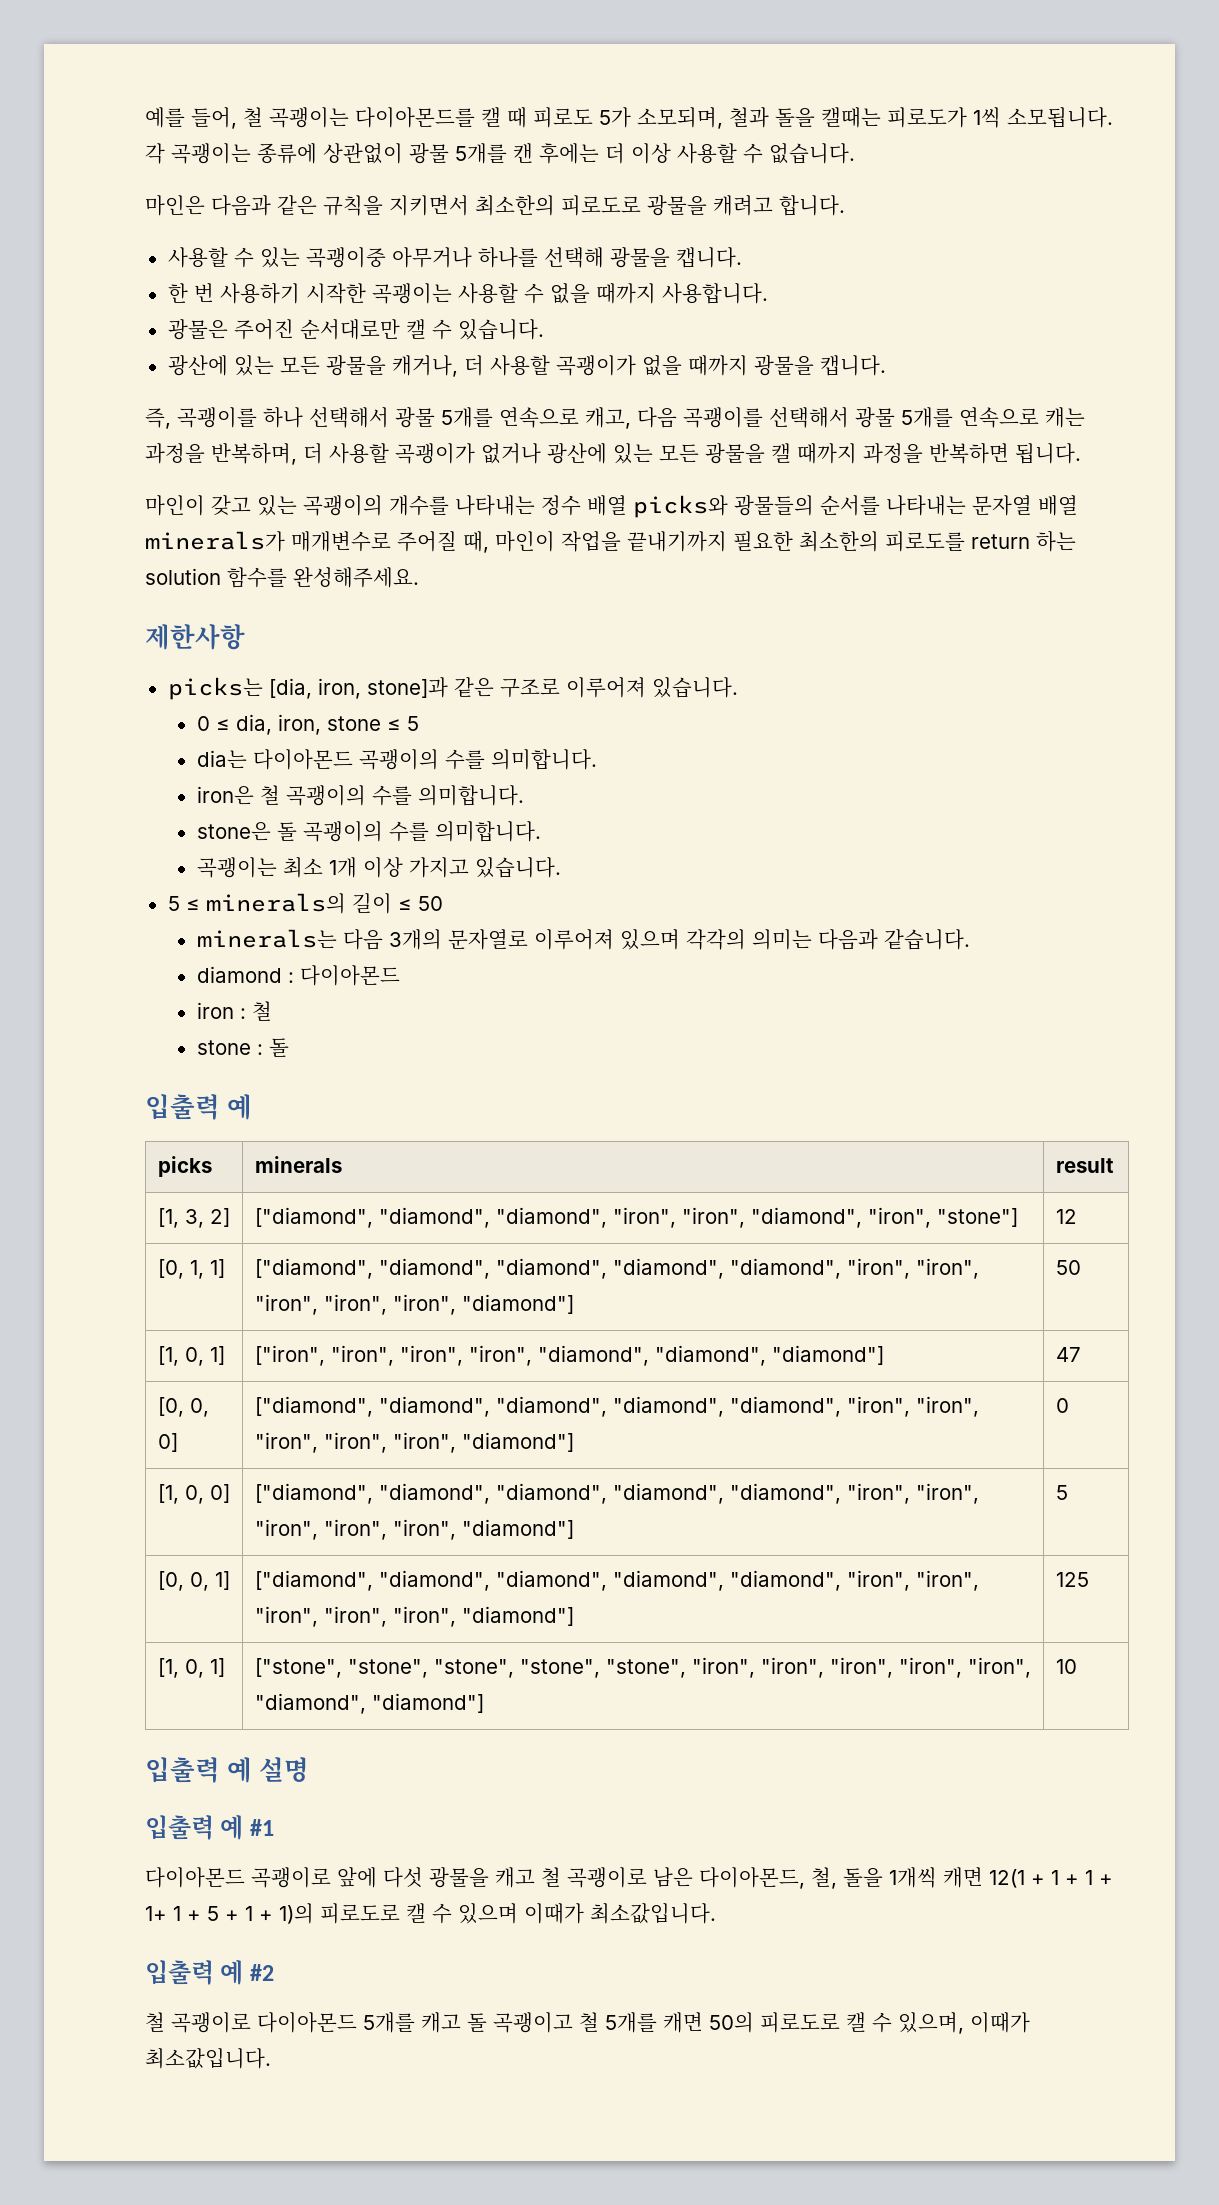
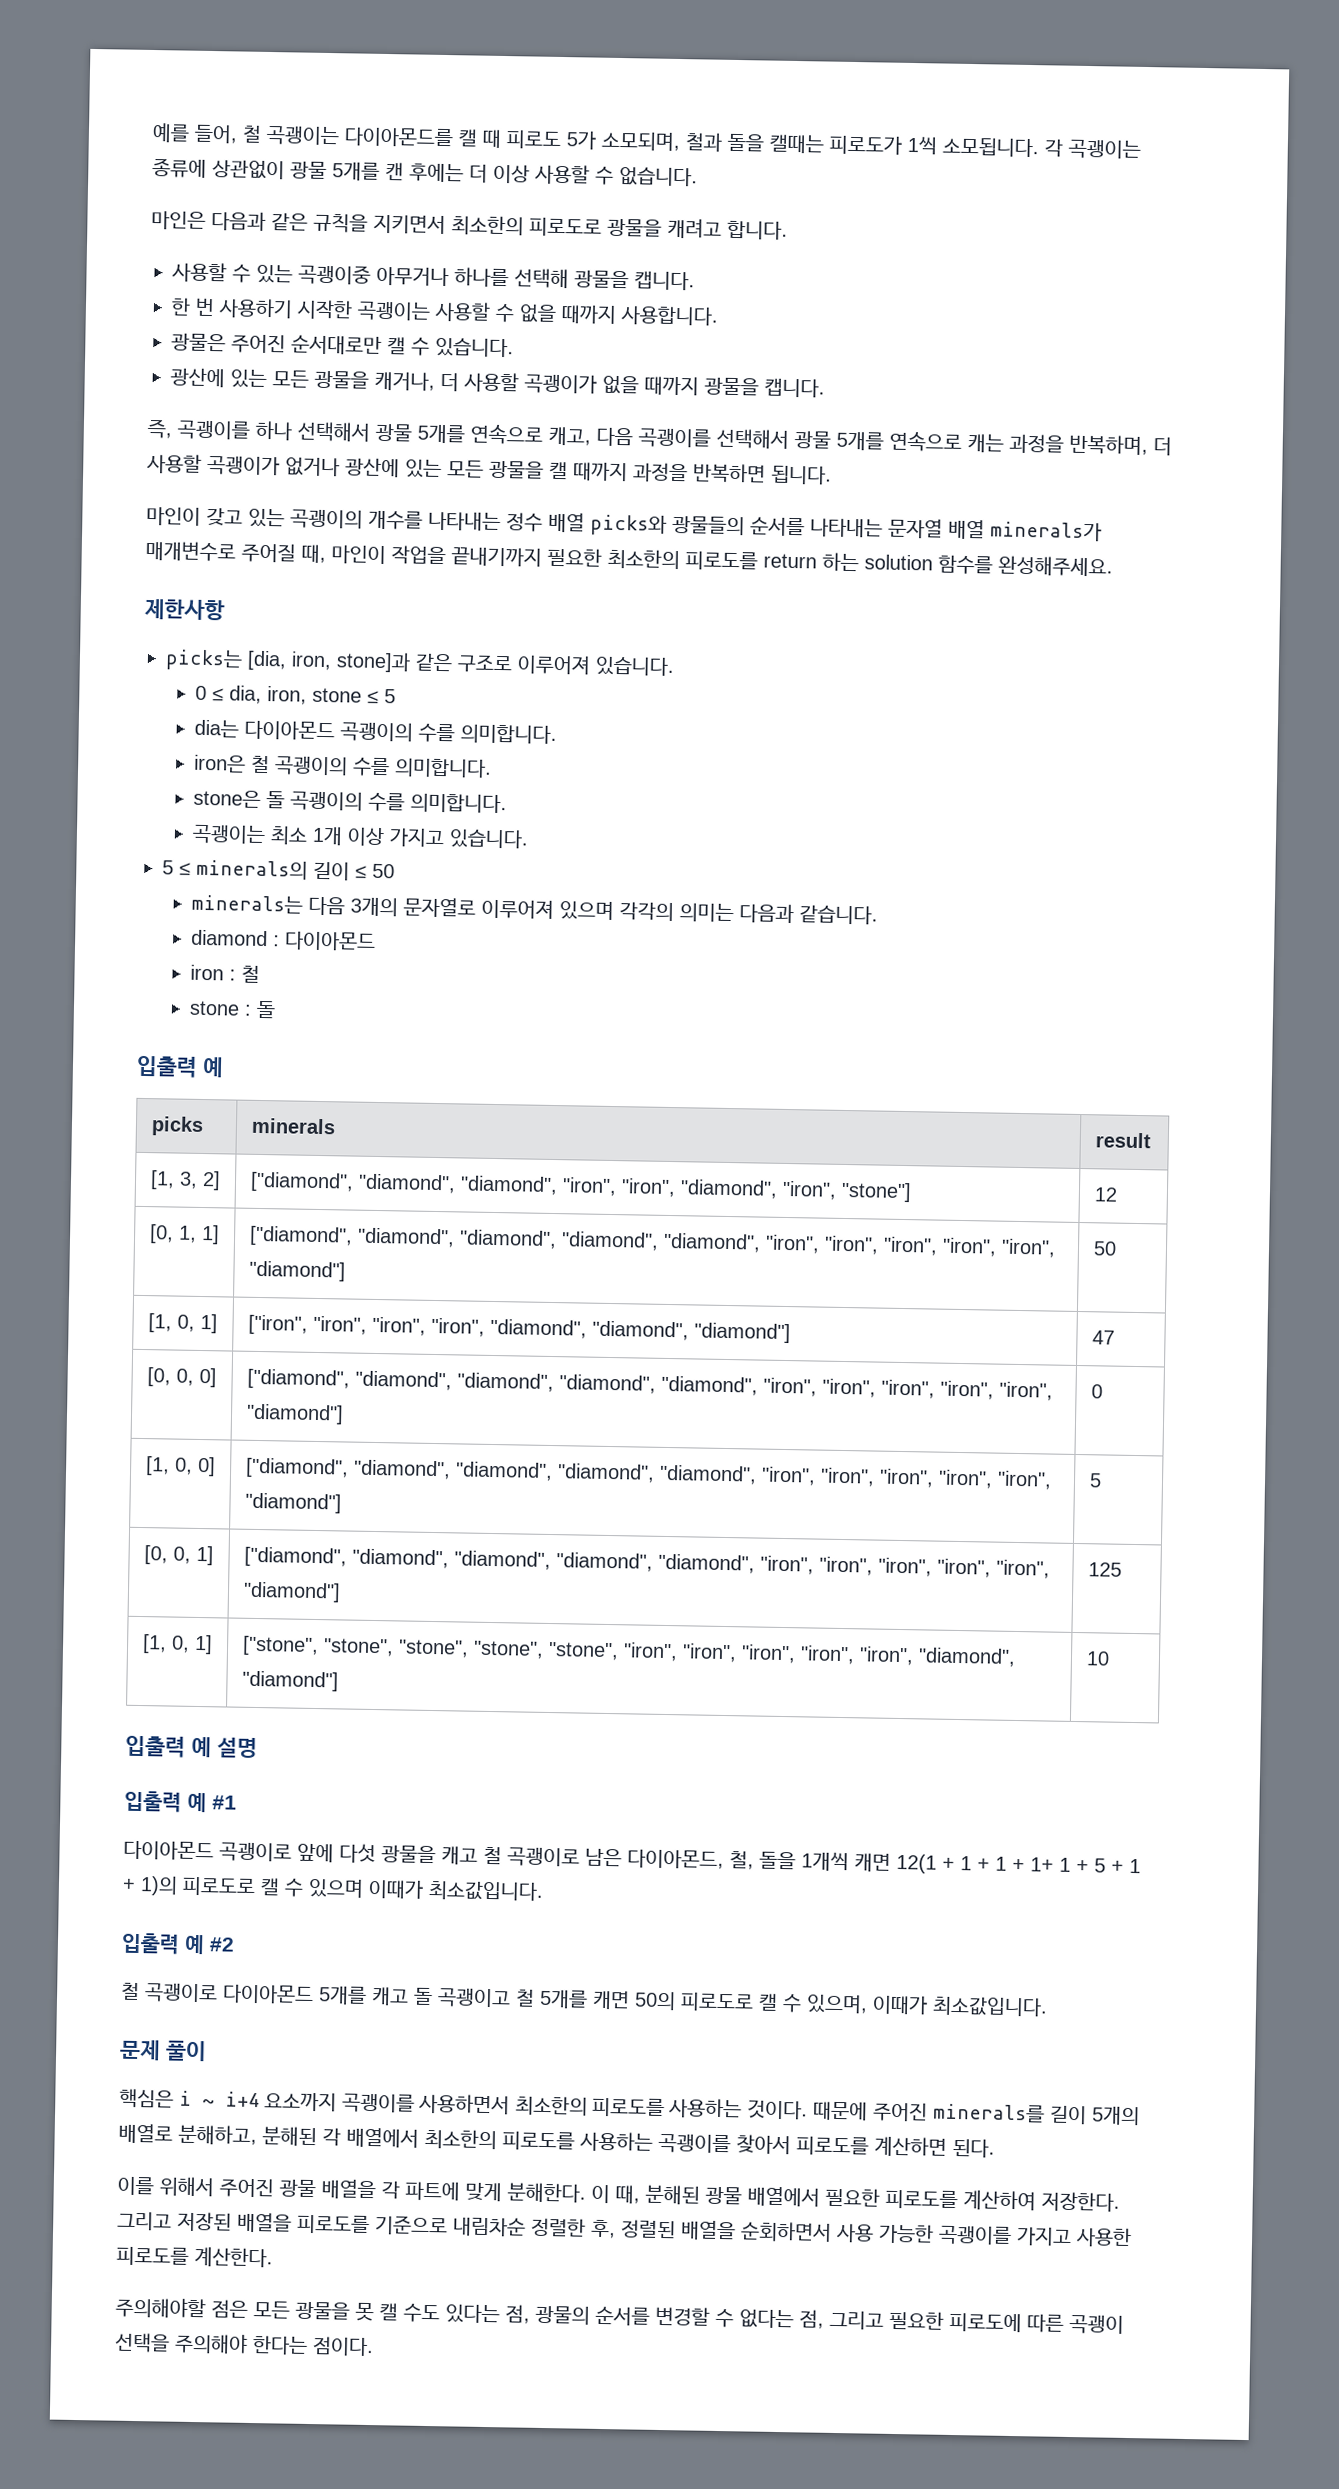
+ 문제 풀이
+ 핵심은 i ~ i+4 요소까지 곡괭이를 사용하면서 최소한의 피로도를 사용하는 것이다. 때문에 주어진 minerals를 길이 5개의 배열로 분해하고, 분해된 각 배열에서 최소한의 피로도를 사용하는 곡괭이를 찾아서 피로도를 계산하면 된다.
+ 이를 위해서 주어진 광물 배열을 각 파트에 맞게 분해한다. 이 때, 분해된 광물 배열에서 필요한 피로도를 계산하여 저장한다. 그리고 저장된 배열을 피로도를 기준으로 내림차순 정렬한 후, 정렬된 배열을 순회하면서 사용 가능한 곡괭이를 가지고 사용한 피로도를 계산한다.
+ 주의해야할 점은 모든 광물을 못 캘 수도 있다는 점, 광물의 순서를 변경할 수 없다는 점, 그리고 필요한 피로도에 따른 곡괭이 선택을 주의해야 한다는 점이다.

